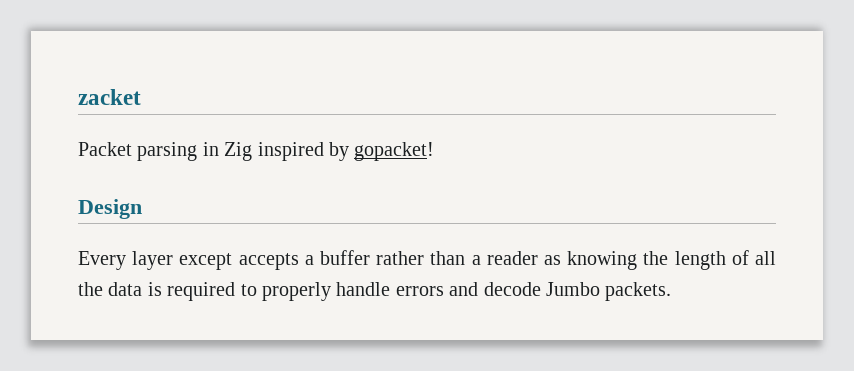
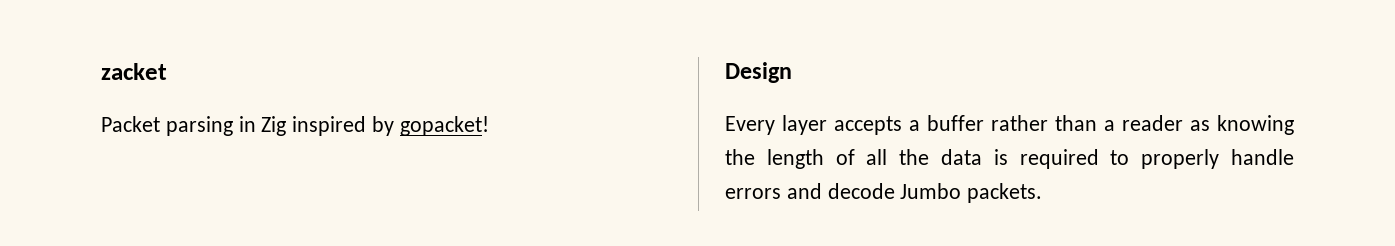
- Every layer except accepts a buffer rather than a reader as knowing the length of all the data is required to properly handle errors and decode Jumbo packets.
+ Every layer accepts a buffer rather than a reader as knowing the length of all the data is required to properly handle errors and decode Jumbo packets.

